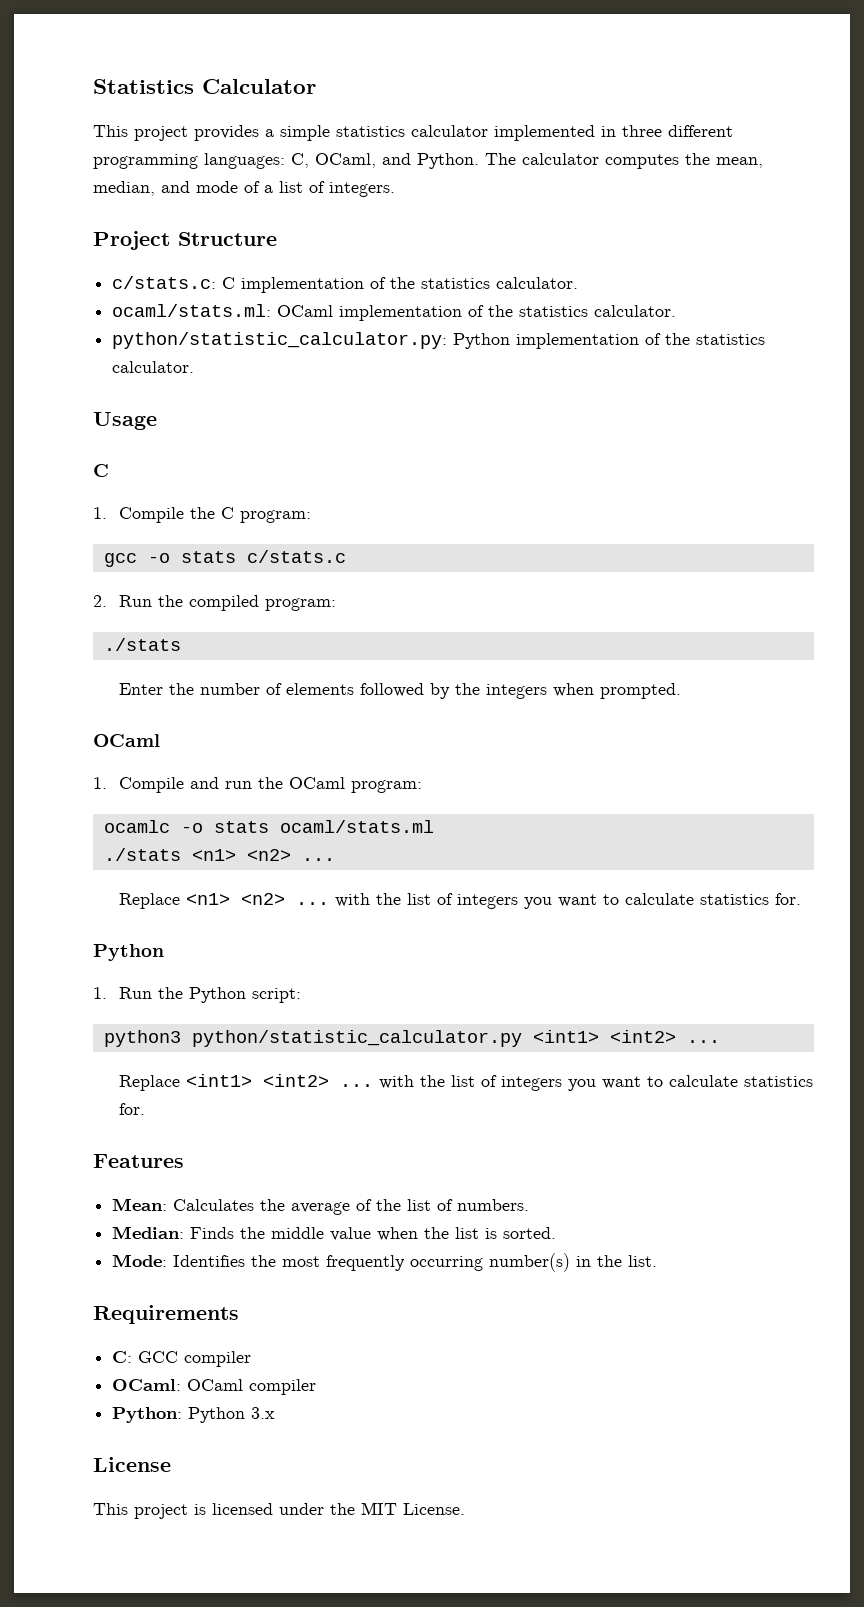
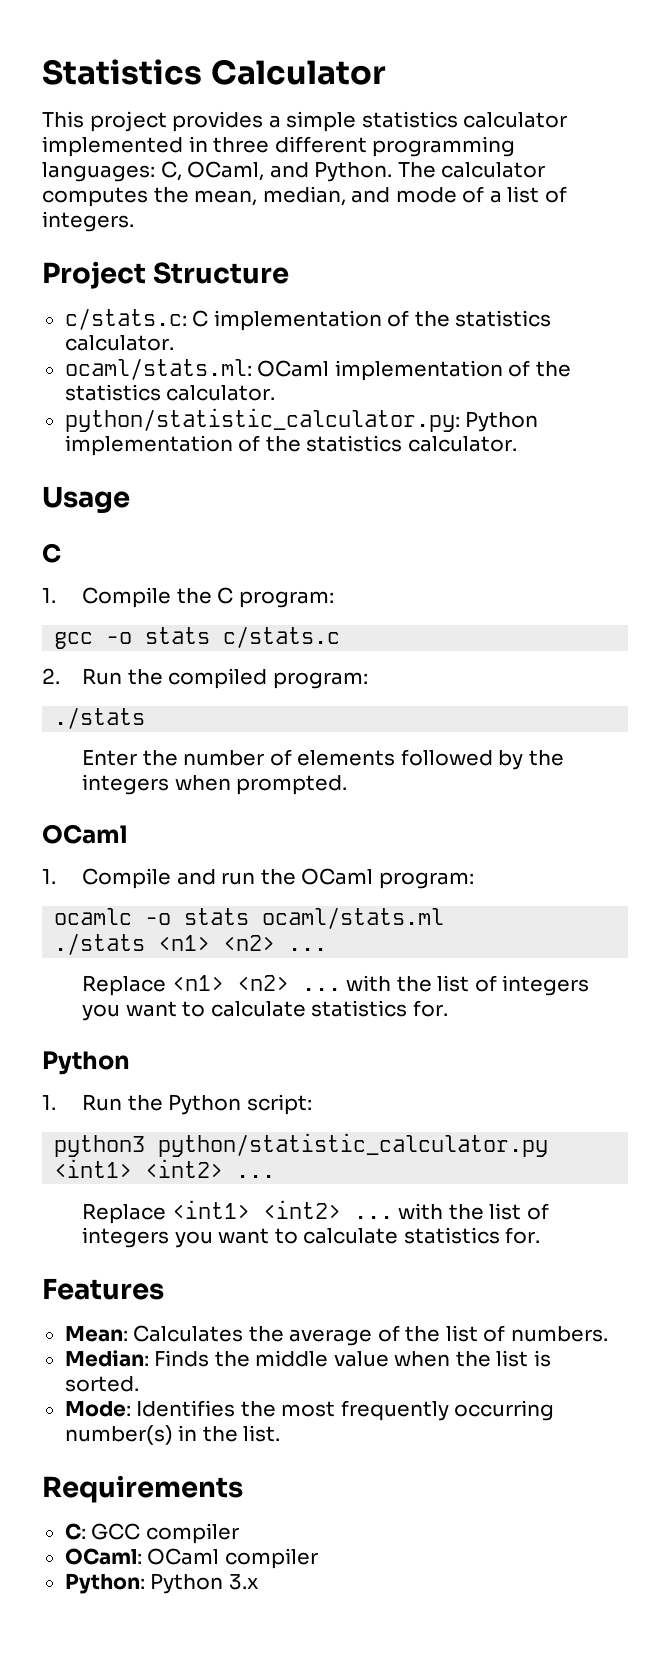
- License
- This project is licensed under the MIT License.

